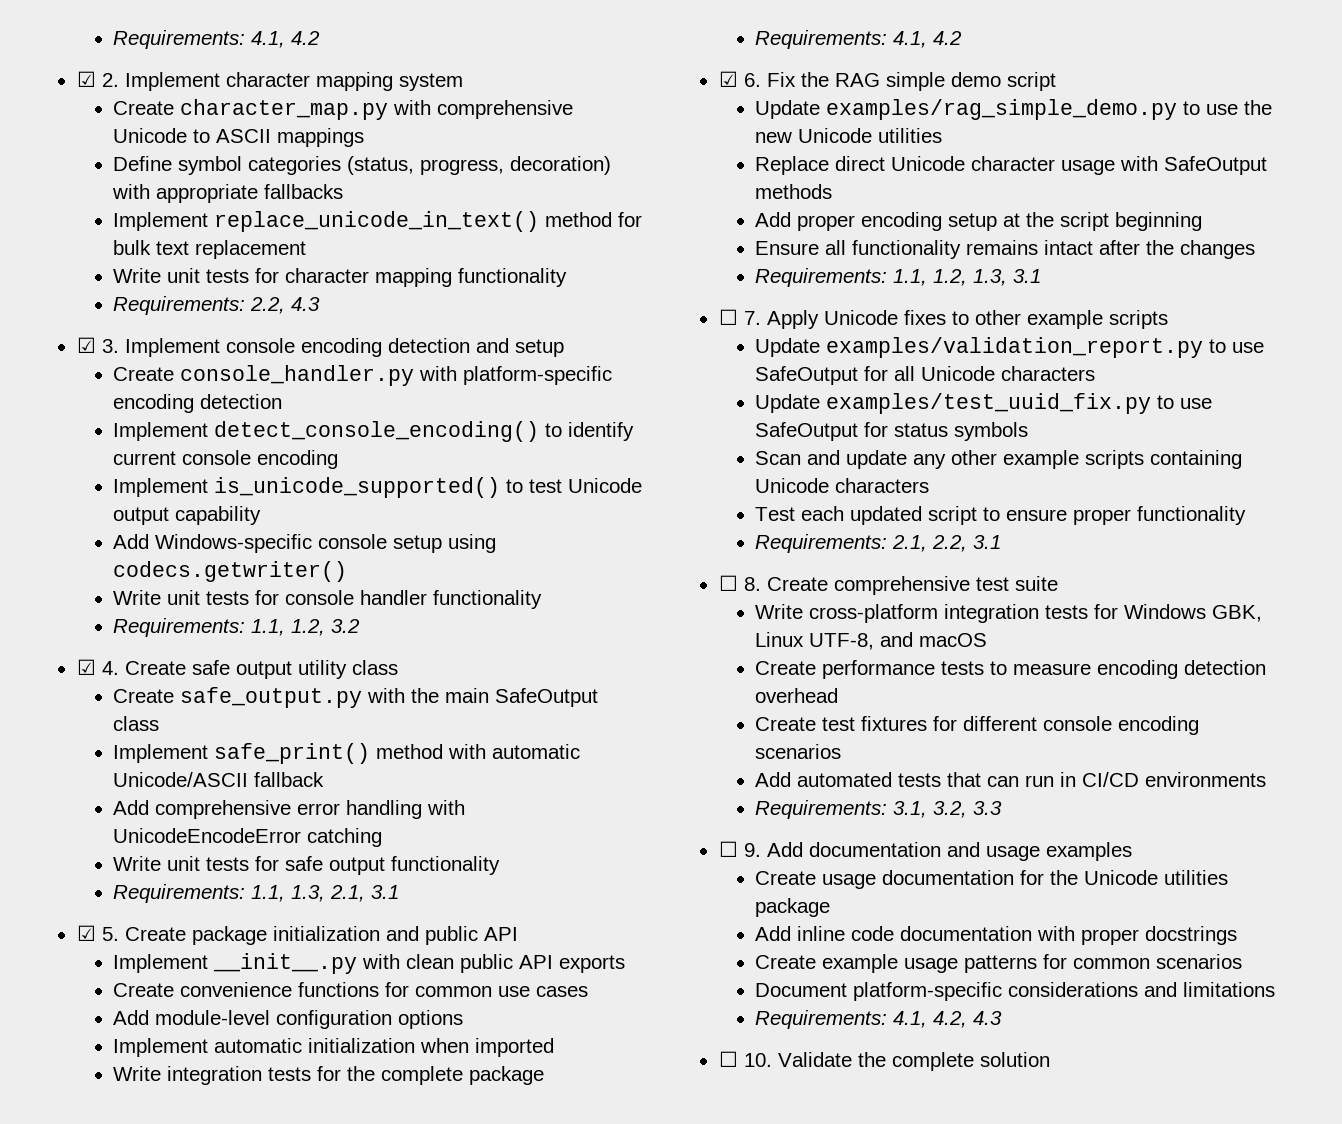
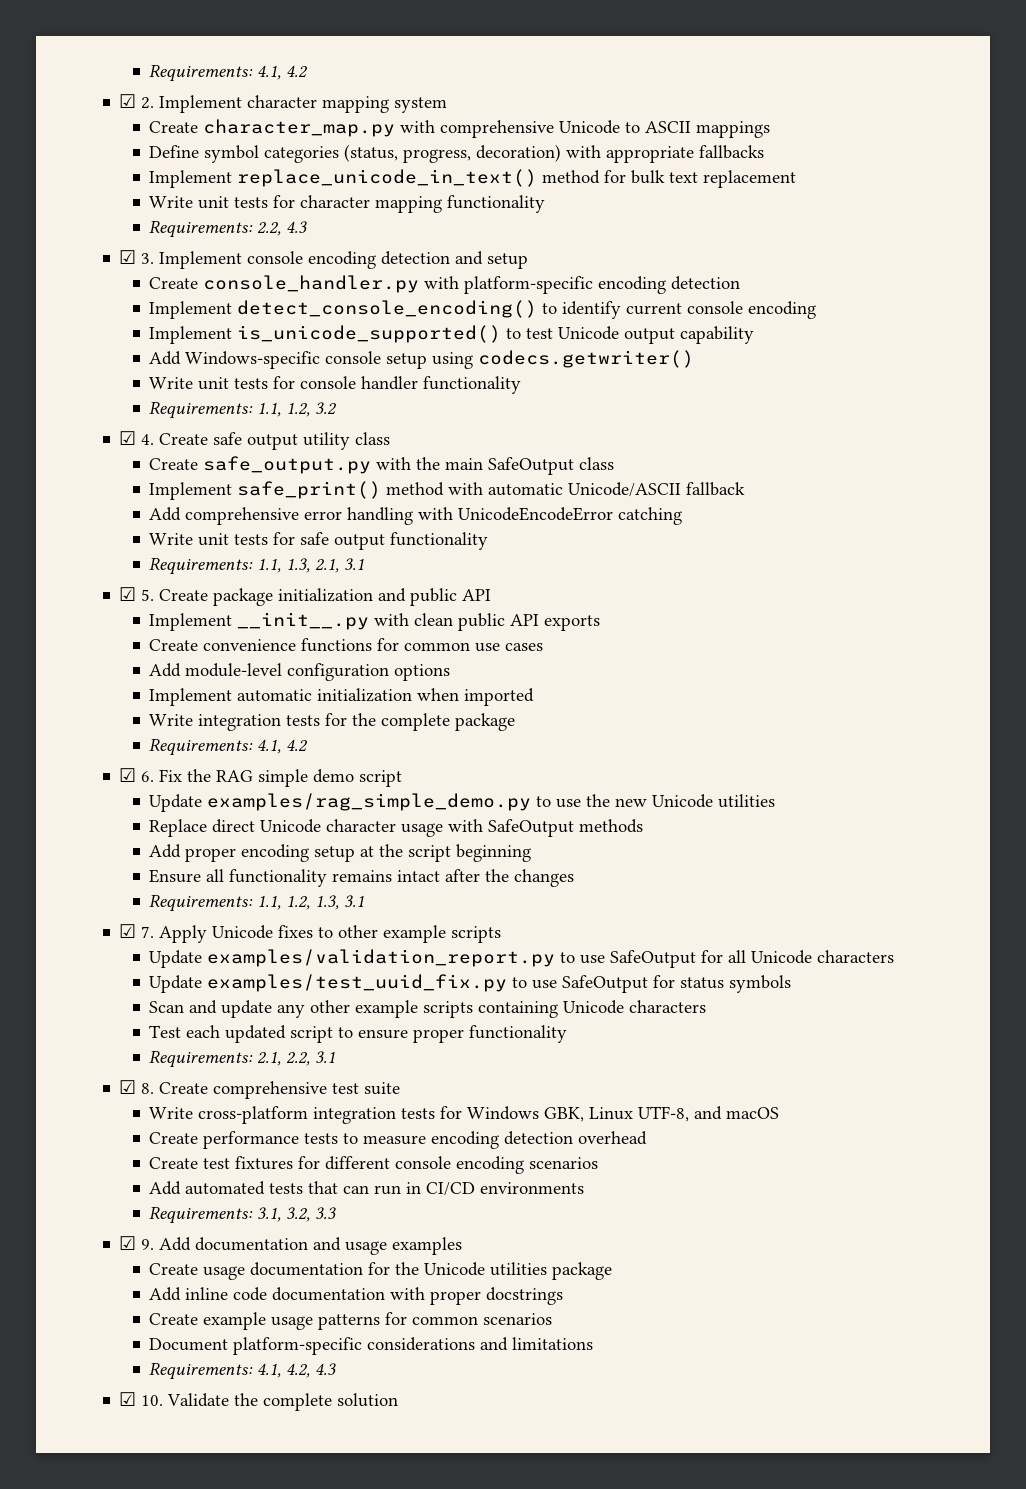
- ☐ 7. Apply Unicode fixes to other example scripts
+ ☑ 7. Apply Unicode fixes to other example scripts
- ☐ 8. Create comprehensive test suite
+ ☑ 8. Create comprehensive test suite
- ☐ 9. Add documentation and usage examples
+ ☑ 9. Add documentation and usage examples
- ☐ 10. Validate the complete solution
+ ☑ 10. Validate the complete solution

